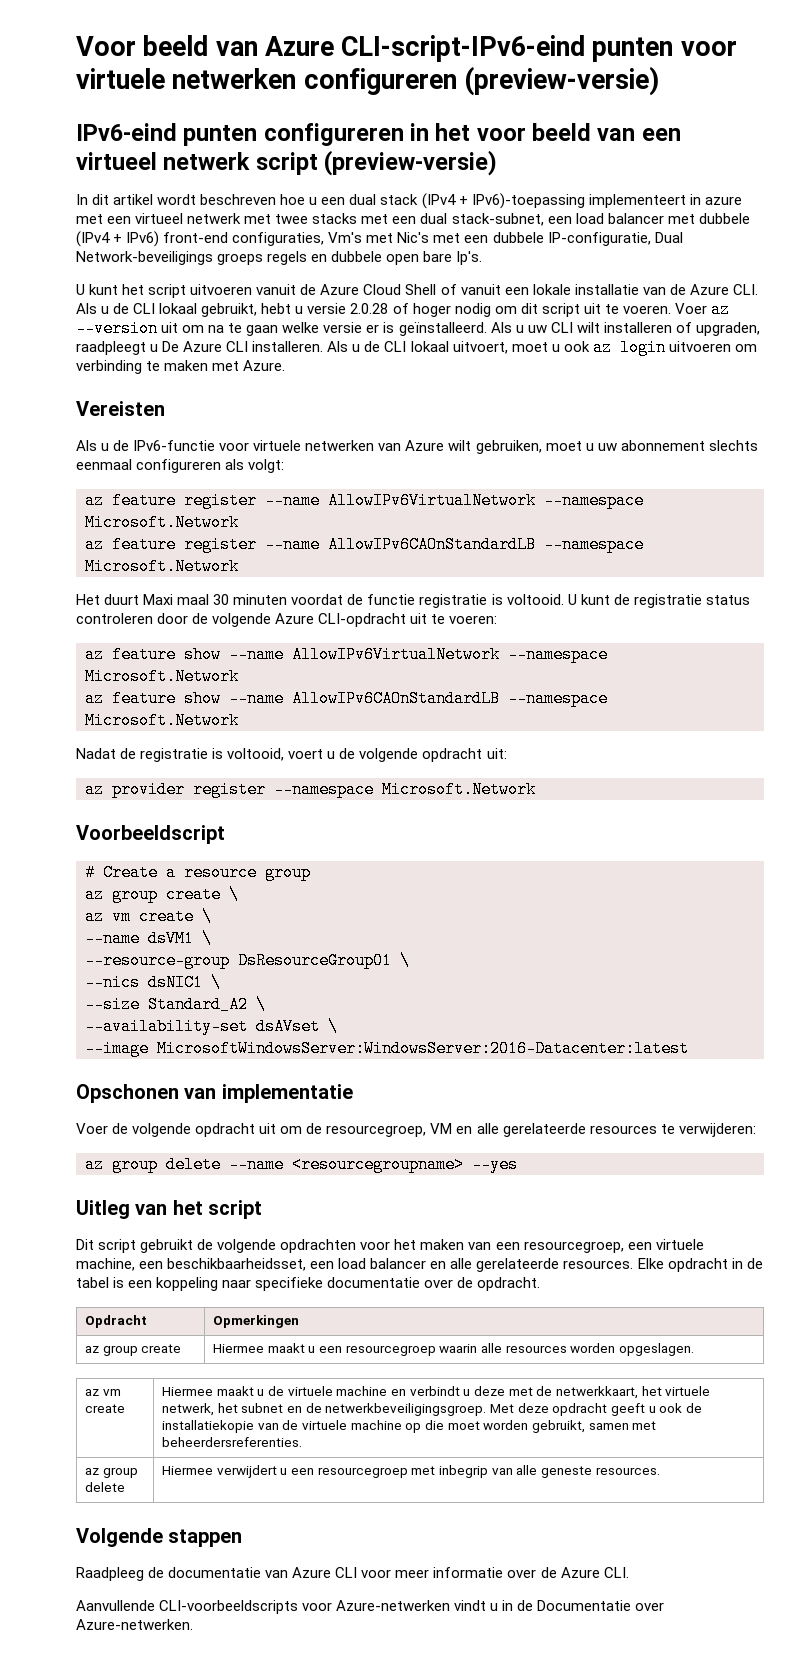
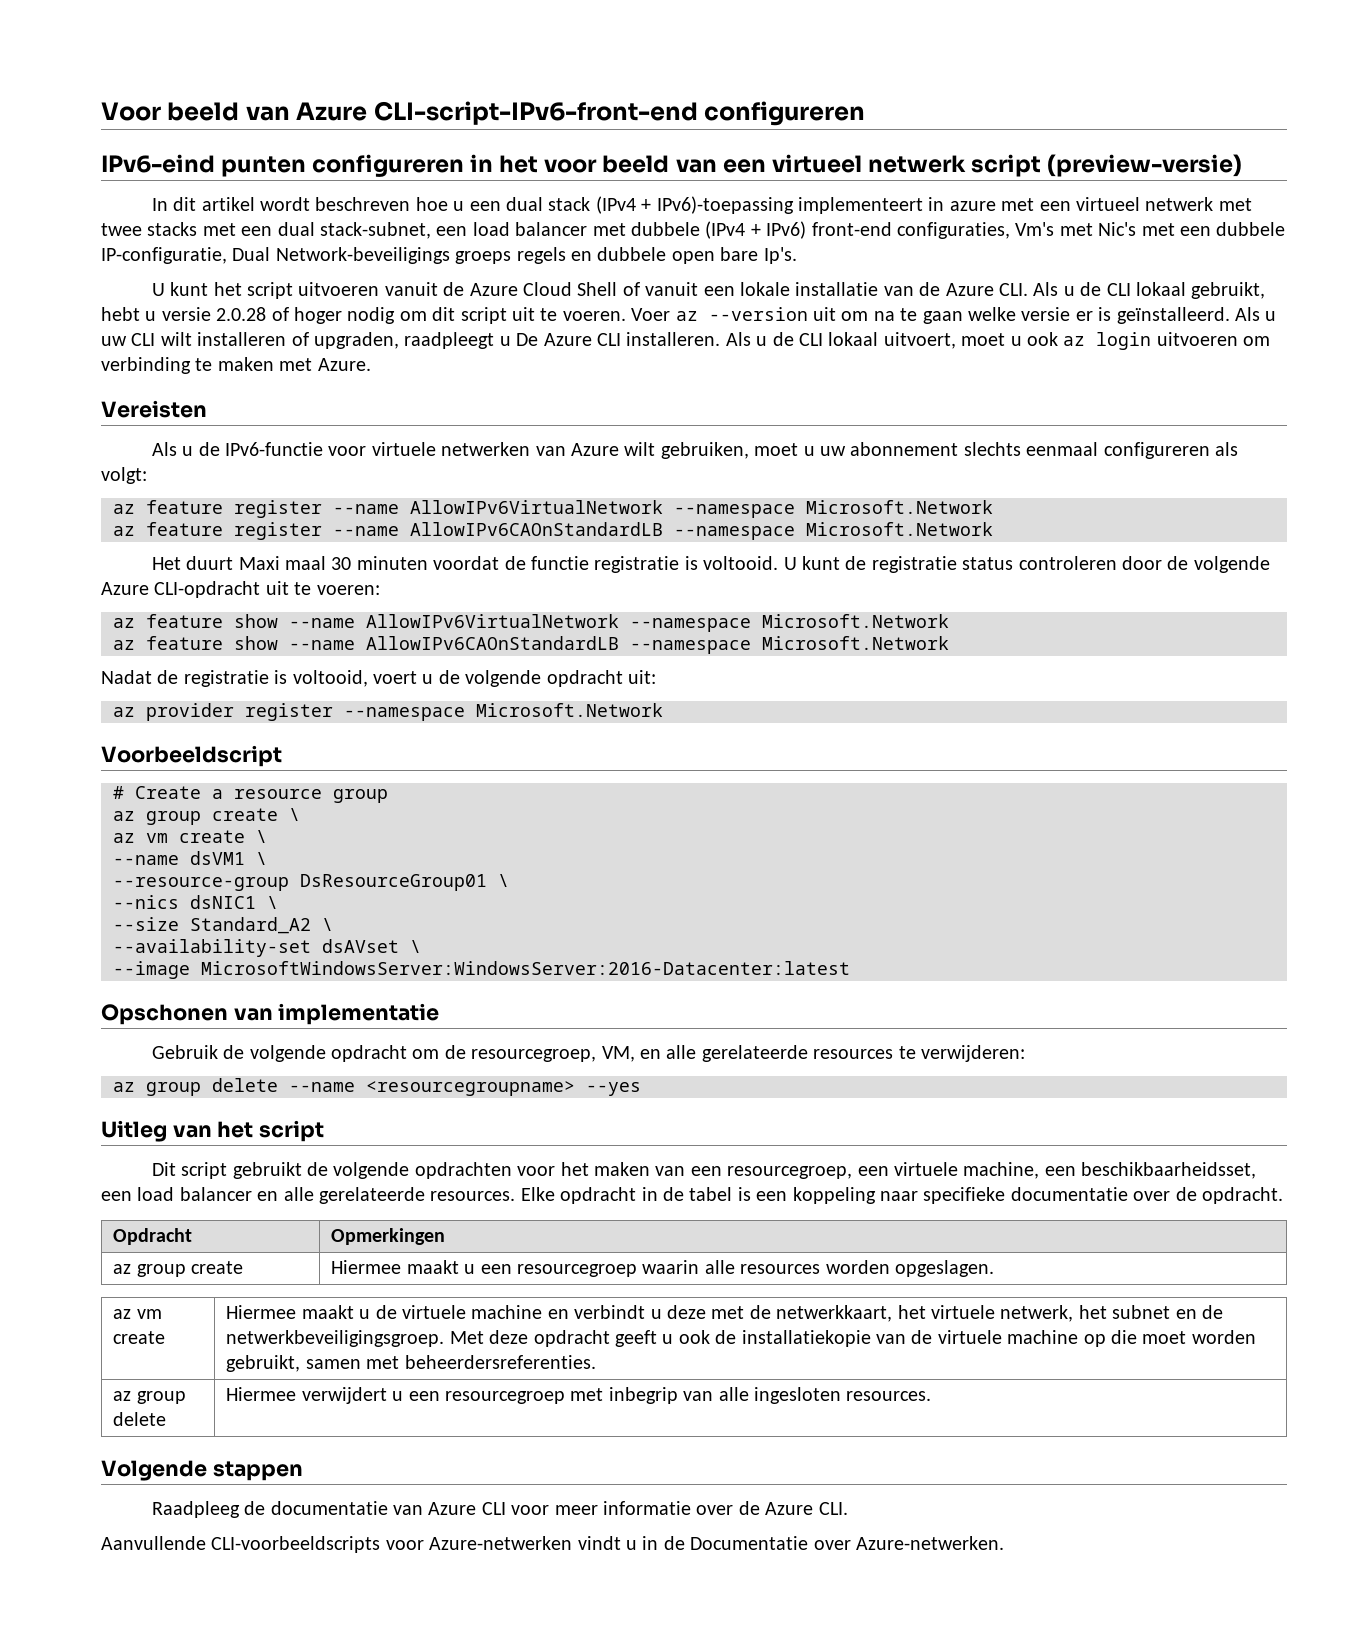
- Voor beeld van Azure CLI-script-IPv6-eind punten voor virtuele netwerken configureren (preview-versie)
+ Voor beeld van Azure CLI-script-IPv6-front-end configureren
- Voer de volgende opdracht uit om de resourcegroep, VM en alle gerelateerde resources te verwijderen:
+ Gebruik de volgende opdracht om de resourcegroep, VM, en alle gerelateerde resources te verwijderen:
- az group delete | Hiermee verwijdert u een resourcegroep met inbegrip van alle geneste resources.
+ az group delete | Hiermee verwijdert u een resourcegroep met inbegrip van alle ingesloten resources.

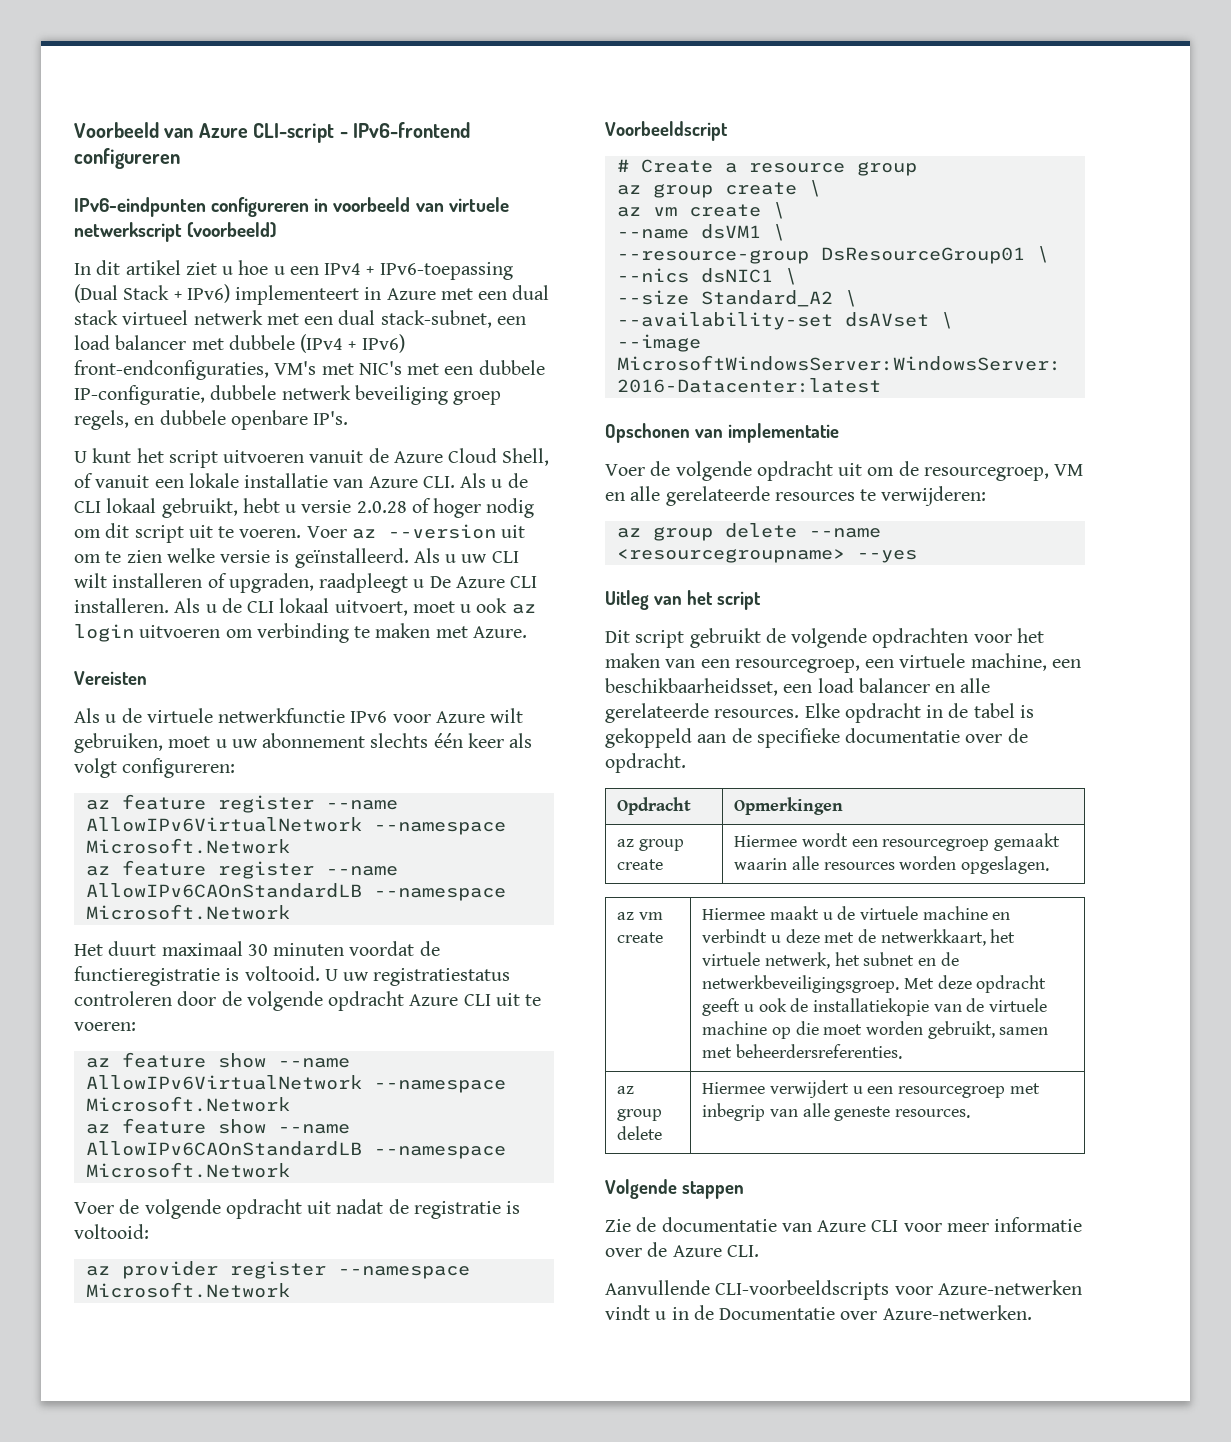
- Voor beeld van Azure CLI-script-IPv6-front-end configureren
- IPv6-eind punten configureren in het voor beeld van een virtueel netwerk script (preview-versie)
+ Voorbeeld van Azure CLI-script - IPv6-frontend configureren
+ IPv6-eindpunten configureren in voorbeeld van virtuele netwerkscript (voorbeeld)
- In dit artikel wordt beschreven hoe u een dual stack (IPv4 + IPv6)-toepassing implementeert in azure met een virtueel netwerk met twee stacks met een dual stack-subnet, een load balancer met dubbele (IPv4 + IPv6) front-end configuraties, Vm's met Nic's met een dubbele IP-configuratie, Dual Network-beveiligings groeps regels en dubbele open bare Ip's.
+ In dit artikel ziet u hoe u een IPv4 + IPv6-toepassing (Dual Stack + IPv6) implementeert in Azure met een dual stack virtueel netwerk met een dual stack-subnet, een load balancer met dubbele (IPv4 + IPv6) front-endconfiguraties, VM's met NIC's met een dubbele IP-configuratie, dubbele netwerk beveiliging groep regels, en dubbele openbare IP's.
- U kunt het script uitvoeren vanuit de Azure Cloud Shell of vanuit een lokale installatie van de Azure CLI. Als u de CLI lokaal gebruikt, hebt u versie 2.0.28 of hoger nodig om dit script uit te voeren.
+ U kunt het script uitvoeren vanuit de Azure Cloud Shell, of vanuit een lokale installatie van Azure CLI. Als u de CLI lokaal gebruikt, hebt u versie 2.0.28 of hoger nodig om dit script uit te voeren.
- Voer az --version uit om na te gaan welke versie er is geïnstalleerd.
+ Voer az --version uit om te zien welke versie is geïnstalleerd.
- Als u de IPv6-functie voor virtuele netwerken van Azure wilt gebruiken, moet u uw abonnement slechts eenmaal configureren als volgt:
+ Als u de virtuele netwerkfunctie IPv6 voor Azure wilt gebruiken, moet u uw abonnement slechts één keer als volgt configureren:
- Het duurt Maxi maal 30 minuten voordat de functie registratie is voltooid.
+ Het duurt maximaal 30 minuten voordat de functieregistratie is voltooid.
- U kunt de registratie status controleren door de volgende Azure CLI-opdracht uit te voeren:
+ U uw registratiestatus controleren door de volgende opdracht Azure CLI uit te voeren:
- Nadat de registratie is voltooid, voert u de volgende opdracht uit:
+ Voer de volgende opdracht uit nadat de registratie is voltooid:
- Gebruik de volgende opdracht om de resourcegroep, VM, en alle gerelateerde resources te verwijderen:
+ Voer de volgende opdracht uit om de resourcegroep, VM en alle gerelateerde resources te verwijderen:
- Elke opdracht in de tabel is een koppeling naar specifieke documentatie over de opdracht.
+ Elke opdracht in de tabel is gekoppeld aan de specifieke documentatie over de opdracht.
- az group create | Hiermee maakt u een resourcegroep waarin alle resources worden opgeslagen.
+ az group create | Hiermee wordt een resourcegroep gemaakt waarin alle resources worden opgeslagen.
- az group delete | Hiermee verwijdert u een resourcegroep met inbegrip van alle ingesloten resources.
+ az group delete | Hiermee verwijdert u een resourcegroep met inbegrip van alle geneste resources.
- Raadpleeg de documentatie van Azure CLI voor meer informatie over de Azure CLI.
+ Zie de documentatie van Azure CLI voor meer informatie over de Azure CLI.

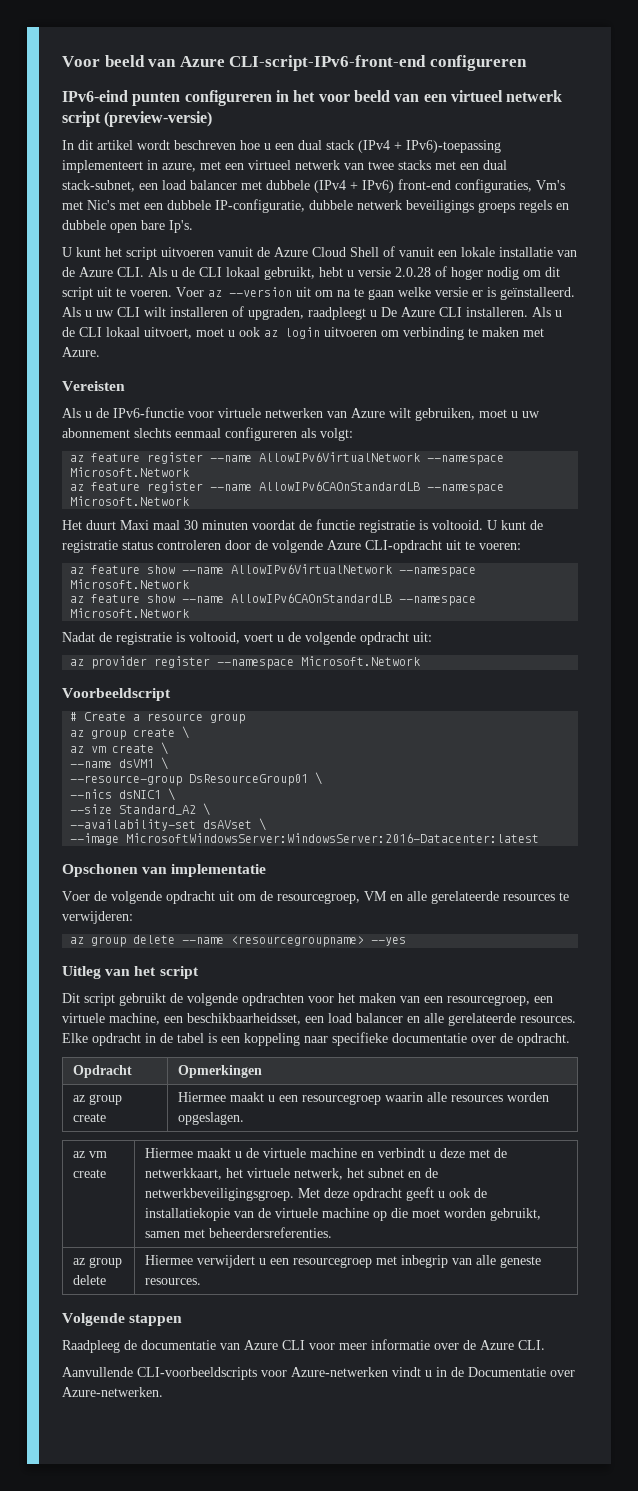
- Voorbeeld van Azure CLI-script - IPv6-frontend configureren
- IPv6-eindpunten configureren in voorbeeld van virtuele netwerkscript (voorbeeld)
+ Voor beeld van Azure CLI-script-IPv6-front-end configureren
+ IPv6-eind punten configureren in het voor beeld van een virtueel netwerk script (preview-versie)
- In dit artikel ziet u hoe u een IPv4 + IPv6-toepassing (Dual Stack + IPv6) implementeert in Azure met een dual stack virtueel netwerk met een dual stack-subnet, een load balancer met dubbele (IPv4 + IPv6) front-endconfiguraties, VM's met NIC's met een dubbele IP-configuratie, dubbele netwerk beveiliging groep regels, en dubbele openbare IP's.
+ In dit artikel wordt beschreven hoe u een dual stack (IPv4 + IPv6)-toepassing implementeert in azure, met een virtueel netwerk van twee stacks met een dual stack-subnet, een load balancer met dubbele (IPv4 + IPv6) front-end configuraties, Vm's met Nic's met een dubbele IP-configuratie, dubbele netwerk beveiligings groeps regels en dubbele open bare Ip's.
- U kunt het script uitvoeren vanuit de Azure Cloud Shell, of vanuit een lokale installatie van Azure CLI. Als u de CLI lokaal gebruikt, hebt u versie 2.0.28 of hoger nodig om dit script uit te voeren.
+ U kunt het script uitvoeren vanuit de Azure Cloud Shell of vanuit een lokale installatie van de Azure CLI. Als u de CLI lokaal gebruikt, hebt u versie 2.0.28 of hoger nodig om dit script uit te voeren.
- Voer az --version uit om te zien welke versie is geïnstalleerd.
+ Voer az --version uit om na te gaan welke versie er is geïnstalleerd.
- Als u de virtuele netwerkfunctie IPv6 voor Azure wilt gebruiken, moet u uw abonnement slechts één keer als volgt configureren:
+ Als u de IPv6-functie voor virtuele netwerken van Azure wilt gebruiken, moet u uw abonnement slechts eenmaal configureren als volgt:
- Het duurt maximaal 30 minuten voordat de functieregistratie is voltooid.
+ Het duurt Maxi maal 30 minuten voordat de functie registratie is voltooid.
- U uw registratiestatus controleren door de volgende opdracht Azure CLI uit te voeren:
+ U kunt de registratie status controleren door de volgende Azure CLI-opdracht uit te voeren:
- Voer de volgende opdracht uit nadat de registratie is voltooid:
+ Nadat de registratie is voltooid, voert u de volgende opdracht uit:
- Elke opdracht in de tabel is gekoppeld aan de specifieke documentatie over de opdracht.
+ Elke opdracht in de tabel is een koppeling naar specifieke documentatie over de opdracht.
- az group create | Hiermee wordt een resourcegroep gemaakt waarin alle resources worden opgeslagen.
+ az group create | Hiermee maakt u een resourcegroep waarin alle resources worden opgeslagen.
- Zie de documentatie van Azure CLI voor meer informatie over de Azure CLI.
+ Raadpleeg de documentatie van Azure CLI voor meer informatie over de Azure CLI.

